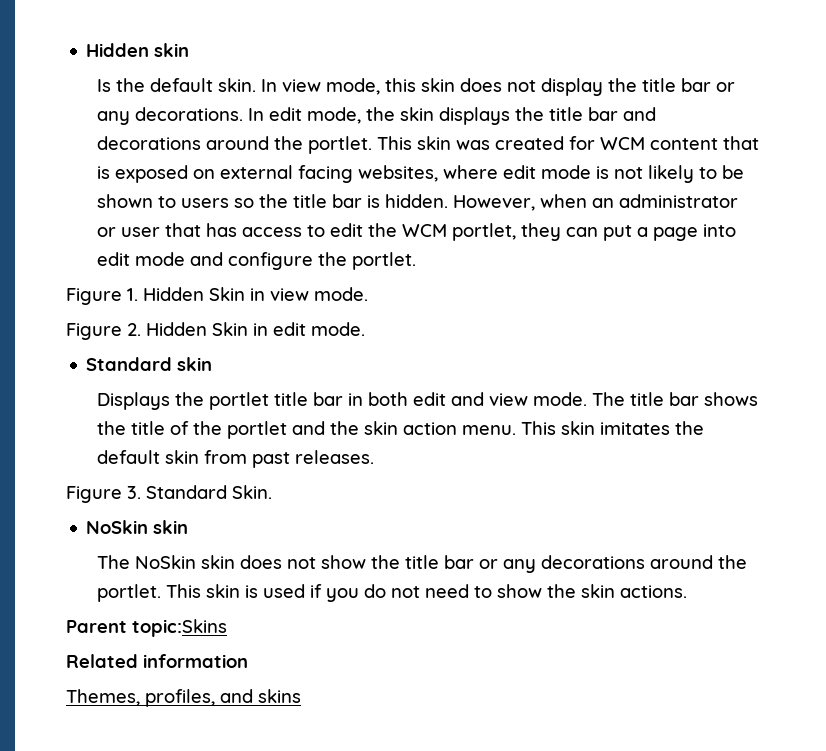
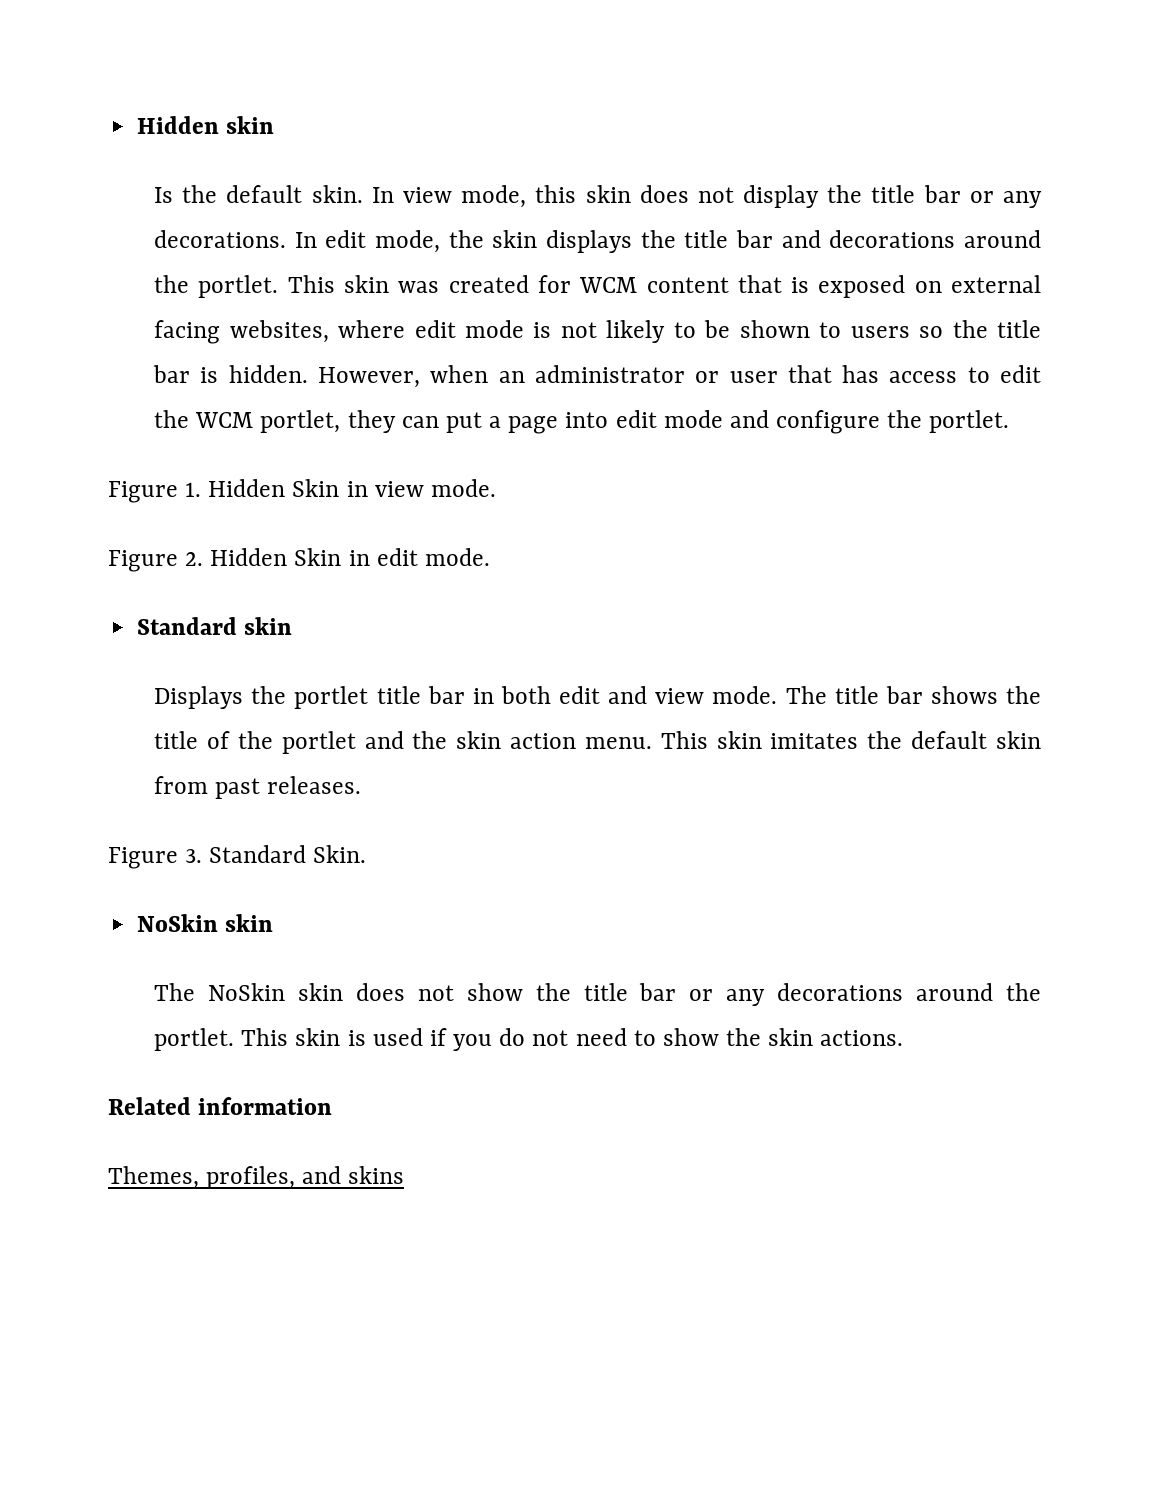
- Parent topic:Skins

